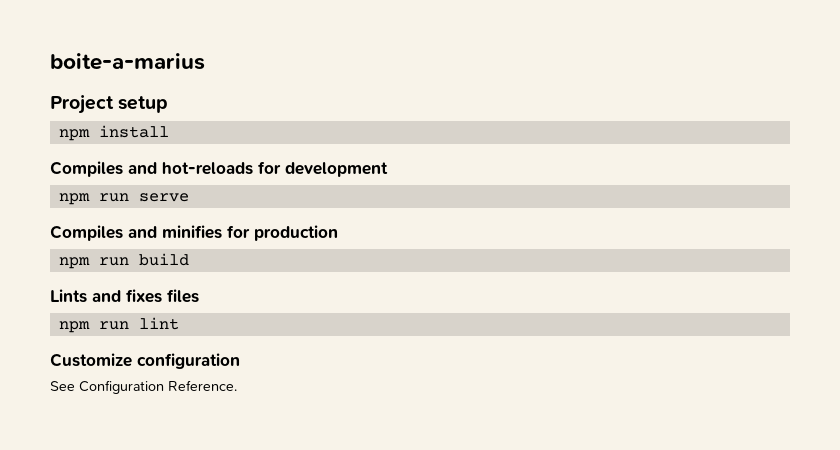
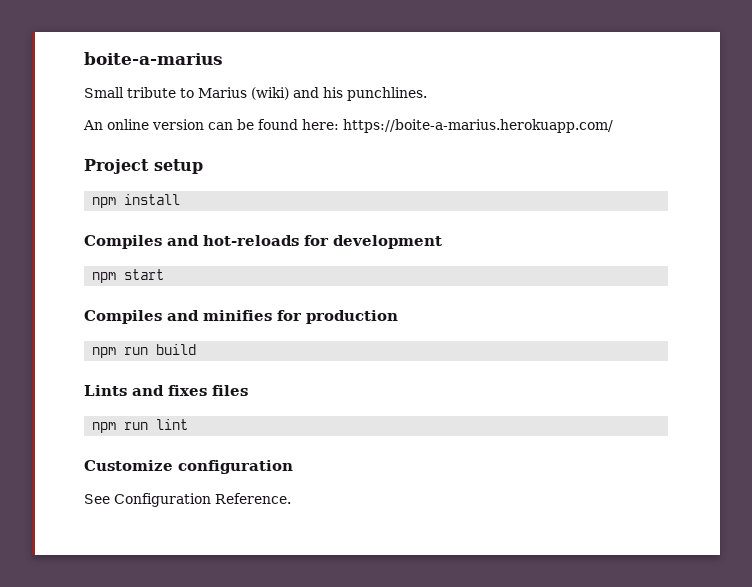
+ Small tribute to Marius (wiki) and his punchlines.
+ An online version can be found here: https://boite-a-marius.herokuapp.com/
- npm run serve
+ npm start

